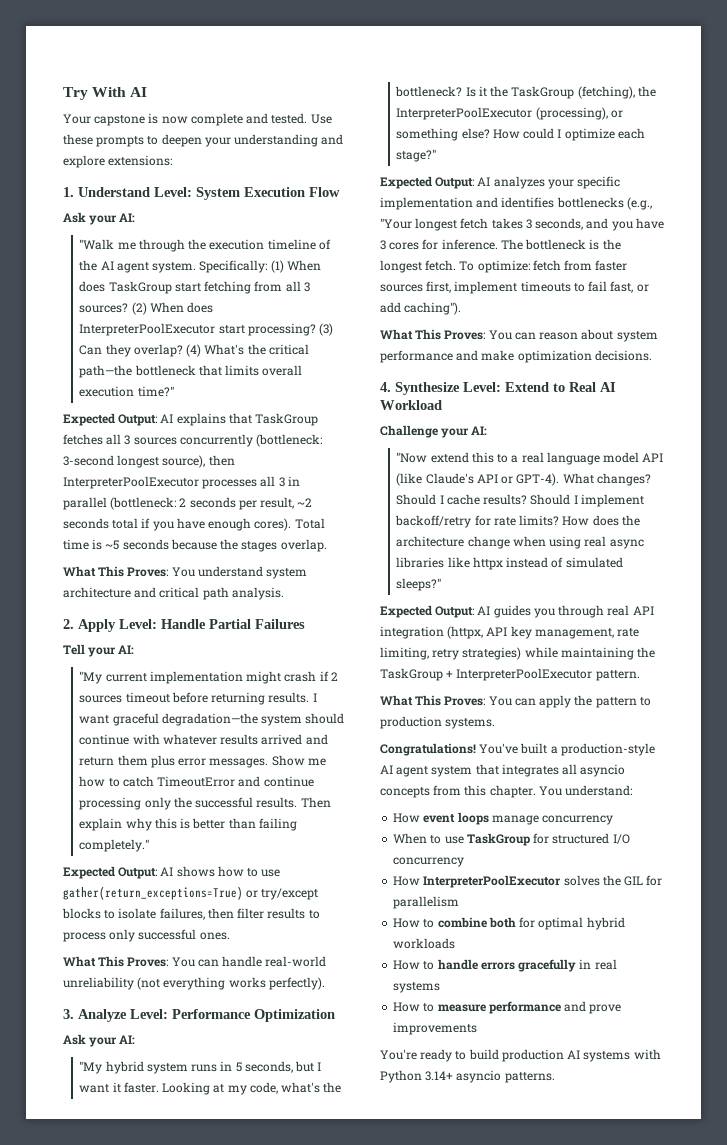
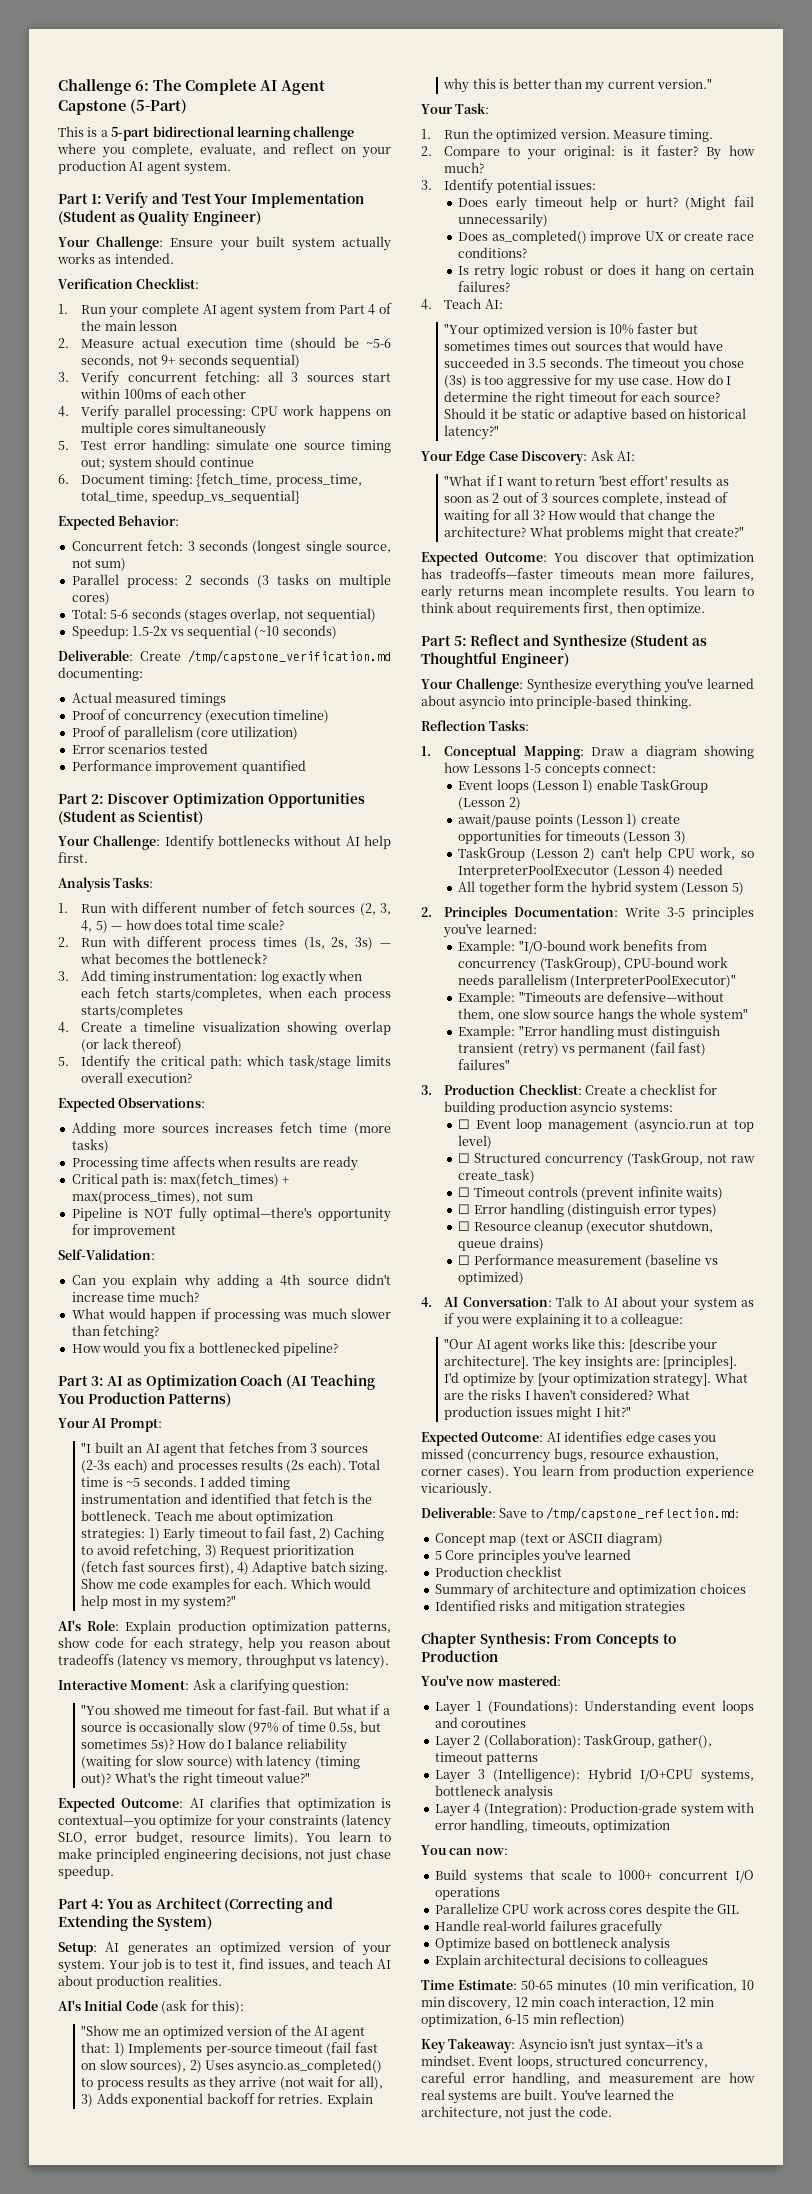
- Try With AI
- Your capstone is now complete and tested. Use these prompts to deepen your understanding and explore extensions:
- 1. Understand Level: System Execution Flow
- Ask your AI:
- "Walk me through the execution timeline of the AI agent system. Specifically: (1) When does TaskGroup start fetching from all 3 sources? (2) When does InterpreterPoolExecutor start processing? (3) Can they overlap? (4) What's the critical path—the bottleneck that limits overall execution time?"
- Expected Output: AI explains that TaskGroup fetches all 3 sources concurrently (bottleneck: 3-second longest source), then InterpreterPoolExecutor processes all 3 in parallel (bottleneck: 2 seconds per result, ~2 seconds total if you have enough cores). Total time is ~5 seconds because the stages overlap.
- What This Proves: You understand system architecture and critical path analysis.
- 2. Apply Level: Handle Partial Failures
- Tell your AI:
- "My current implementation might crash if 2 sources timeout before returning results. I want graceful degradation—the system should continue with whatever results arrived and return them plus error messages. Show me how to catch TimeoutError and continue processing only the successful results. Then explain why this is better than failing completely."
- Expected Output: AI shows how to use gather(return_exceptions=True) or try/except blocks to isolate failures, then filter results to process only successful ones.
- What This Proves: You can handle real-world unreliability (not everything works perfectly).
- 3. Analyze Level: Performance Optimization
- Ask your AI:
- "My hybrid system runs in 5 seconds, but I want it faster. Looking at my code, what's the bottleneck? Is it the TaskGroup (fetching), the InterpreterPoolExecutor (processing), or something else? How could I optimize each stage?"
- Expected Output: AI analyzes your specific implementation and identifies bottlenecks (e.g., "Your longest fetch takes 3 seconds, and you have 3 cores for inference. The bottleneck is the longest fetch. To optimize: fetch from faster sources first, implement timeouts to fail fast, or add caching").
- What This Proves: You can reason about system performance and make optimization decisions.
- 4. Synthesize Level: Extend to Real AI Workload
- Challenge your AI:
- "Now extend this to a real language model API (like Claude's API or GPT-4). What changes? Should I cache results? Should I implement backoff/retry for rate limits? How does the architecture change when using real async libraries like httpx instead of simulated sleeps?"
- Expected Output: AI guides you through real API integration (httpx, API key management, rate limiting, retry strategies) while maintaining the TaskGroup + InterpreterPoolExecutor pattern.
- What This Proves: You can apply the pattern to production systems.
- Congratulations! You've built a production-style AI agent system that integrates all asyncio concepts from this chapter. You understand:
- How event loops manage concurrency
- When to use TaskGroup for structured I/O concurrency
- How InterpreterPoolExecutor solves the GIL for parallelism
- How to combine both for optimal hybrid workloads
- How to handle errors gracefully in real systems
- How to measure performance and prove improvements
- You're ready to build production AI systems with Python 3.14+ asyncio patterns.
+ Challenge 6: The Complete AI Agent Capstone (5-Part)
+ This is a 5-part bidirectional learning challenge where you complete, evaluate, and reflect on your production AI agent system.
+ Part 1: Verify and Test Your Implementation (Student as Quality Engineer)
+ Your Challenge: Ensure your built system actually works as intended.
+ Verification Checklist:
+ 1. Run your complete AI agent system from Part 4 of the main lesson
+ 2. Measure actual execution time (should be ~5-6 seconds, not 9+ seconds sequential)
+ 3. Verify concurrent fetching: all 3 sources start within 100ms of each other
+ 4. Verify parallel processing: CPU work happens on multiple cores simultaneously
+ 5. Test error handling: simulate one source timing out; system should continue
+ 6. Document timing: {fetch_time, process_time, total_time, speedup_vs_sequential}
+ Expected Behavior:
+ Concurrent fetch: 3 seconds (longest single source, not sum)
+ Parallel process: 2 seconds (3 tasks on multiple cores)
+ Total: 5-6 seconds (stages overlap, not sequential)
+ Speedup: 1.5-2x vs sequential (~10 seconds)
+ Deliverable: Create /tmp/capstone_verification.md documenting:
+ Actual measured timings
+ Proof of concurrency (execution timeline)
+ Proof of parallelism (core utilization)
+ Error scenarios tested
+ Performance improvement quantified
+ Part 2: Discover Optimization Opportunities (Student as Scientist)
+ Your Challenge: Identify bottlenecks without AI help first.
+ Analysis Tasks:
+ 1. Run with different number of fetch sources (2, 3, 4, 5) — how does total time scale?
+ 2. Run with different process times (1s, 2s, 3s) — what becomes the bottleneck?
+ 3. Add timing instrumentation: log exactly when each fetch starts/completes, when each process starts/completes
+ 4. Create a timeline visualization showing overlap (or lack thereof)
+ 5. Identify the critical path: which task/stage limits overall execution?
+ Expected Observations:
+ Adding more sources increases fetch time (more tasks)
+ Processing time affects when results are ready
+ Critical path is: max(fetch_times) + max(process_times), not sum
+ Pipeline is NOT fully optimal—there's opportunity for improvement
+ Self-Validation:
+ Can you explain why adding a 4th source didn't increase time much?
+ What would happen if processing was much slower than fetching?
+ How would you fix a bottlenecked pipeline?
+ Part 3: AI as Optimization Coach (AI Teaching You Production Patterns)
+ Your AI Prompt:
+ "I built an AI agent that fetches from 3 sources (2-3s each) and processes results (2s each). Total time is ~5 seconds. I added timing instrumentation and identified that fetch is the bottleneck. Teach me about optimization strategies: 1) Early timeout to fail fast, 2) Caching to avoid refetching, 3) Request prioritization (fetch fast sources first), 4) Adaptive batch sizing. Show me code examples for each. Which would help most in my system?"
+ AI's Role: Explain production optimization patterns, show code for each strategy, help you reason about tradeoffs (latency vs memory, throughput vs latency).
+ Interactive Moment: Ask a clarifying question:
+ "You showed me timeout for fast-fail. But what if a source is occasionally slow (97% of time 0.5s, but sometimes 5s)? How do I balance reliability (waiting for slow source) with latency (timing out)? What's the right timeout value?"
+ Expected Outcome: AI clarifies that optimization is contextual—you optimize for your constraints (latency SLO, error budget, resource limits). You learn to make principled engineering decisions, not just chase speedup.
+ Part 4: You as Architect (Correcting and Extending the System)
+ Setup: AI generates an optimized version of your system. Your job is to test it, find issues, and teach AI about production realities.
+ AI's Initial Code (ask for this):
+ "Show me an optimized version of the AI agent that: 1) Implements per-source timeout (fail fast on slow sources), 2) Uses asyncio.as_completed() to process results as they arrive (not wait for all), 3) Adds exponential backoff for retries. Explain why this is better than my current version."
+ Your Task:
+ 1. Run the optimized version. Measure timing.
+ 2. Compare to your original: is it faster? By how much?
+ 3. Identify potential issues:
+ Does early timeout help or hurt? (Might fail unnecessarily)
+ Does as_completed() improve UX or create race conditions?
+ Is retry logic robust or does it hang on certain failures?
+ 4. Teach AI:
+ "Your optimized version is 10% faster but sometimes times out sources that would have succeeded in 3.5 seconds. The timeout you chose (3s) is too aggressive for my use case. How do I determine the right timeout for each source? Should it be static or adaptive based on historical latency?"
+ Your Edge Case Discovery: Ask AI:
+ "What if I want to return 'best effort' results as soon as 2 out of 3 sources complete, instead of waiting for all 3? How would that change the architecture? What problems might that create?"
+ Expected Outcome: You discover that optimization has tradeoffs—faster timeouts mean more failures, early returns mean incomplete results. You learn to think about requirements first, then optimize.
+ Part 5: Reflect and Synthesize (Student as Thoughtful Engineer)
+ Your Challenge: Synthesize everything you've learned about asyncio into principle-based thinking.
+ Reflection Tasks:
+ 1. Conceptual Mapping: Draw a diagram showing how Lessons 1-5 concepts connect:
+ Event loops (Lesson 1) enable TaskGroup (Lesson 2)
+ await/pause points (Lesson 1) create opportunities for timeouts (Lesson 3)
+ TaskGroup (Lesson 2) can't help CPU work, so InterpreterPoolExecutor (Lesson 4) needed
+ All together form the hybrid system (Lesson 5)
+ 2. Principles Documentation: Write 3-5 principles you've learned:
+ Example: "I/O-bound work benefits from concurrency (TaskGroup), CPU-bound work needs parallelism (InterpreterPoolExecutor)"
+ Example: "Timeouts are defensive—without them, one slow source hangs the whole system"
+ Example: "Error handling must distinguish transient (retry) vs permanent (fail fast) failures"
+ 3. Production Checklist: Create a checklist for building production asyncio systems:
+ ☐ Event loop management (asyncio.run at top level)
+ ☐ Structured concurrency (TaskGroup, not raw create_task)
+ ☐ Timeout controls (prevent infinite waits)
+ ☐ Error handling (distinguish error types)
+ ☐ Resource cleanup (executor shutdown, queue drains)
+ ☐ Performance measurement (baseline vs optimized)
+ 4. AI Conversation: Talk to AI about your system as if you were explaining it to a colleague:
+ "Our AI agent works like this: [describe your architecture]. The key insights are: [principles]. I'd optimize by [your optimization strategy]. What are the risks I haven't considered? What production issues might I hit?"
+ Expected Outcome: AI identifies edge cases you missed (concurrency bugs, resource exhaustion, corner cases). You learn from production experience vicariously.
+ Deliverable: Save to /tmp/capstone_reflection.md:
+ Concept map (text or ASCII diagram)
+ 5 Core principles you've learned
+ Production checklist
+ Summary of architecture and optimization choices
+ Identified risks and mitigation strategies
+ Chapter Synthesis: From Concepts to Production
+ You've now mastered:
+ Layer 1 (Foundations): Understanding event loops and coroutines
+ Layer 2 (Collaboration): TaskGroup, gather(), timeout patterns
+ Layer 3 (Intelligence): Hybrid I/O+CPU systems, bottleneck analysis
+ Layer 4 (Integration): Production-grade system with error handling, timeouts, optimization
+ You can now:
+ Build systems that scale to 1000+ concurrent I/O operations
+ Parallelize CPU work across cores despite the GIL
+ Handle real-world failures gracefully
+ Optimize based on bottleneck analysis
+ Explain architectural decisions to colleagues
+ Time Estimate: 50-65 minutes (10 min verification, 10 min discovery, 12 min coach interaction, 12 min optimization, 6-15 min reflection)
+ Key Takeaway: Asyncio isn't just syntax—it's a mindset. Event loops, structured concurrency, careful error handling, and measurement are how real systems are built. You've learned the architecture, not just the code.

